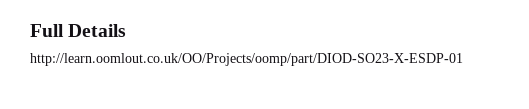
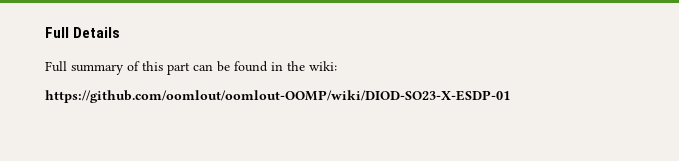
- http://learn.oomlout.co.uk/OO/Projects/oomp/part/DIOD-SO23-X-ESDP-01
+ Full summary of this part can be found in the wiki:
+ https://github.com/oomlout/oomlout-OOMP/wiki/DIOD-SO23-X-ESDP-01

